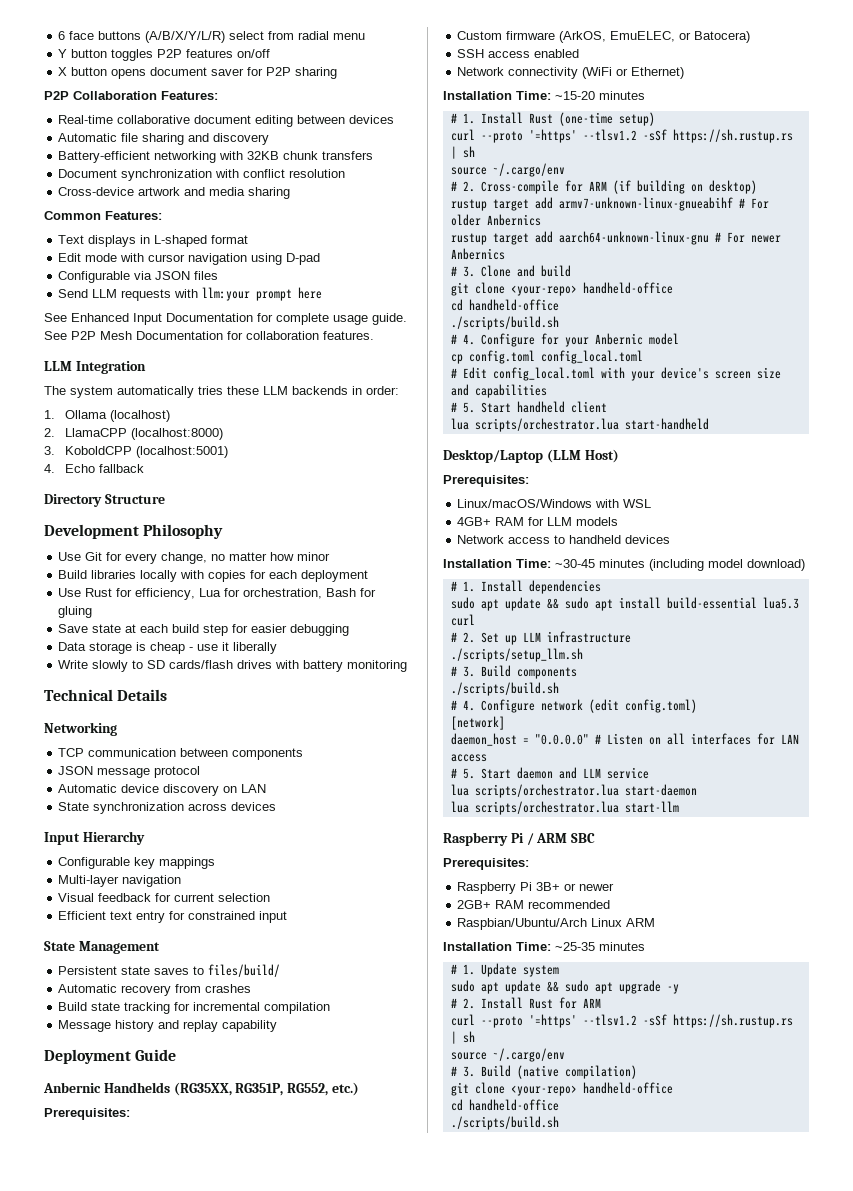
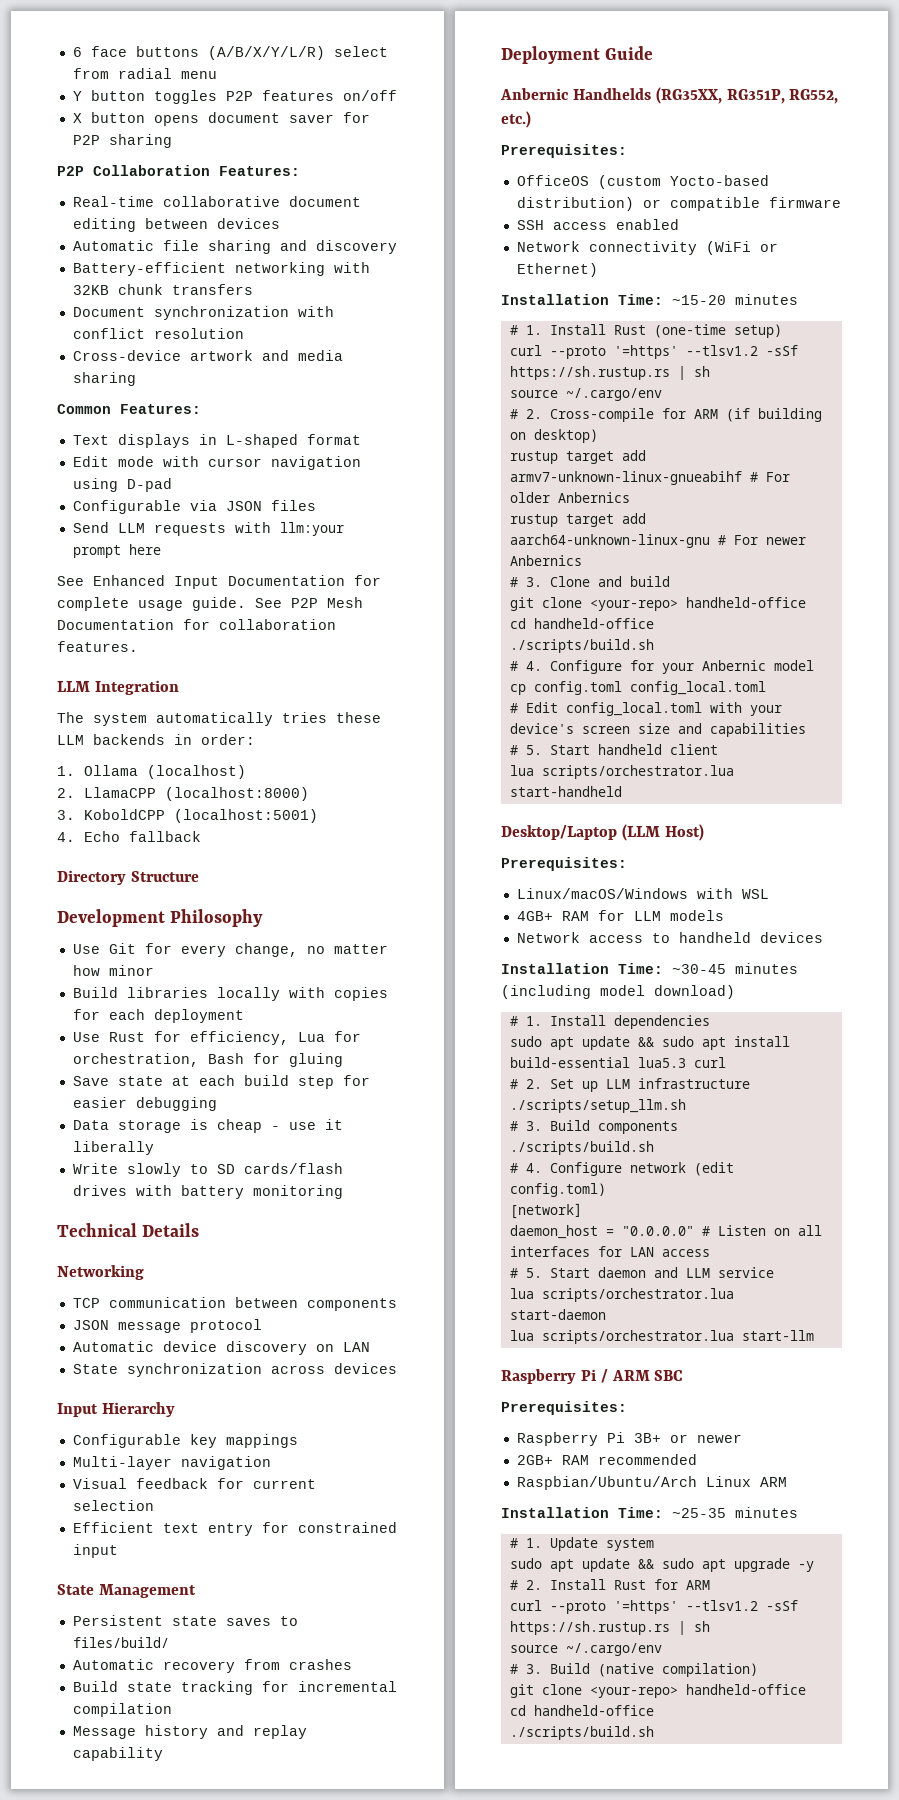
- Custom firmware (ArkOS, EmuELEC, or Batocera)
+ OfficeOS (custom Yocto-based distribution) or compatible firmware

